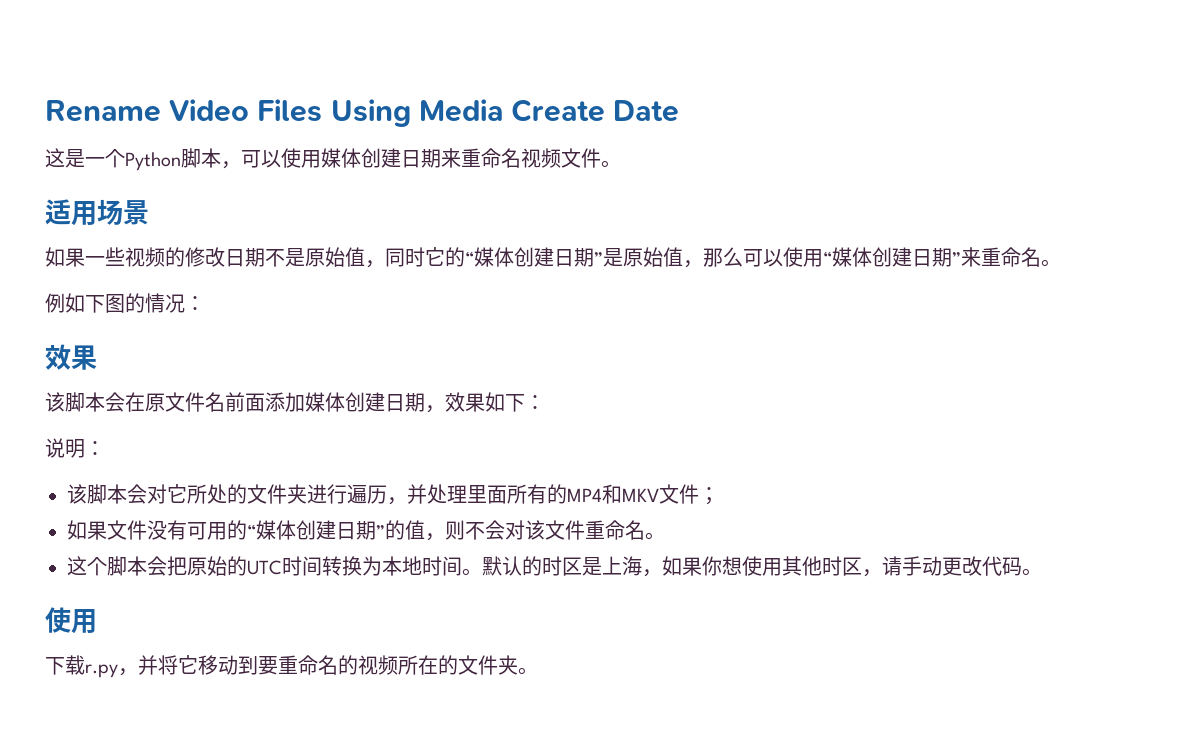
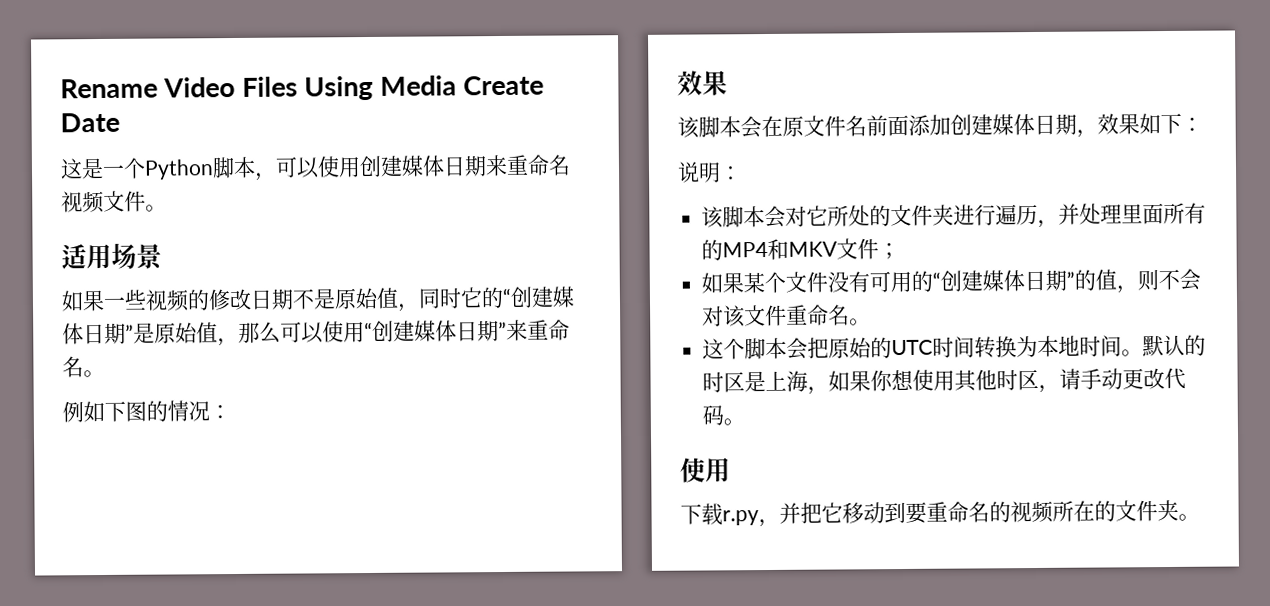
- 这是一个Python脚本，可以使用媒体创建日期来重命名视频文件。
+ 这是一个Python脚本，可以使用创建媒体日期来重命名视频文件。
- 如果一些视频的修改日期不是原始值，同时它的“媒体创建日期”是原始值，那么可以使用“媒体创建日期”来重命名。
+ 如果一些视频的修改日期不是原始值，同时它的“创建媒体日期”是原始值，那么可以使用“创建媒体日期”来重命名。
- 该脚本会在原文件名前面添加媒体创建日期，效果如下：
+ 该脚本会在原文件名前面添加创建媒体日期，效果如下：
- 如果文件没有可用的“媒体创建日期”的值，则不会对该文件重命名。
+ 如果某个文件没有可用的“创建媒体日期”的值，则不会对该文件重命名。
- 下载r.py，并将它移动到要重命名的视频所在的文件夹。
+ 下载r.py，并把它移动到要重命名的视频所在的文件夹。

